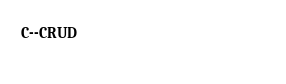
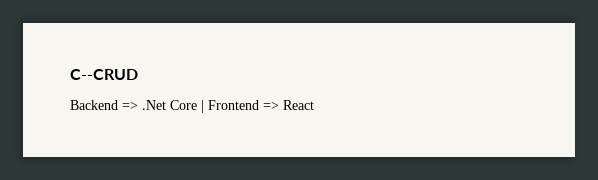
+ Backend => .Net Core | Frontend => React

